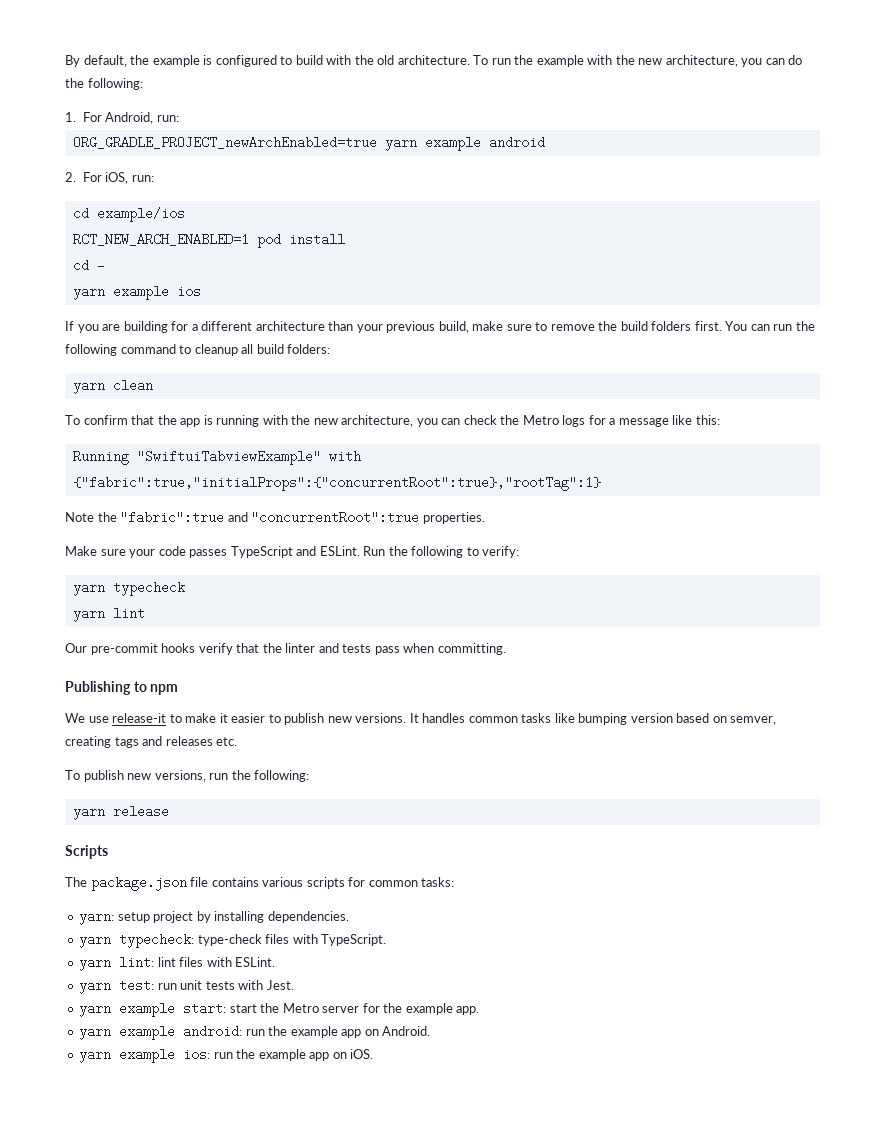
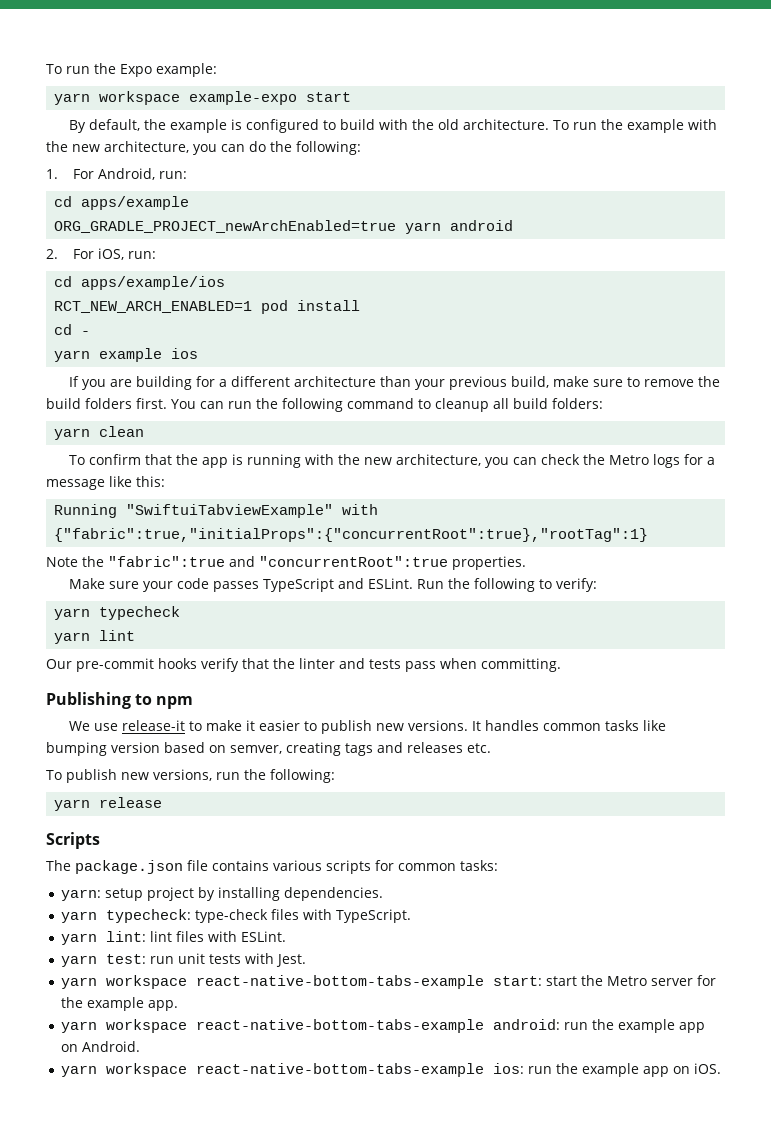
+ To run the Expo example:
+ yarn workspace example-expo start
+ cd apps/example
- ORG_GRADLE_PROJECT_newArchEnabled=true yarn example android
+ ORG_GRADLE_PROJECT_newArchEnabled=true yarn android
- cd example/ios
+ cd apps/example/ios
- yarn example start: start the Metro server for the example app.
+ yarn workspace react-native-bottom-tabs-example start: start the Metro server for the example app.
- yarn example android: run the example app on Android.
+ yarn workspace react-native-bottom-tabs-example android: run the example app on Android.
- yarn example ios: run the example app on iOS.
+ yarn workspace react-native-bottom-tabs-example ios: run the example app on iOS.

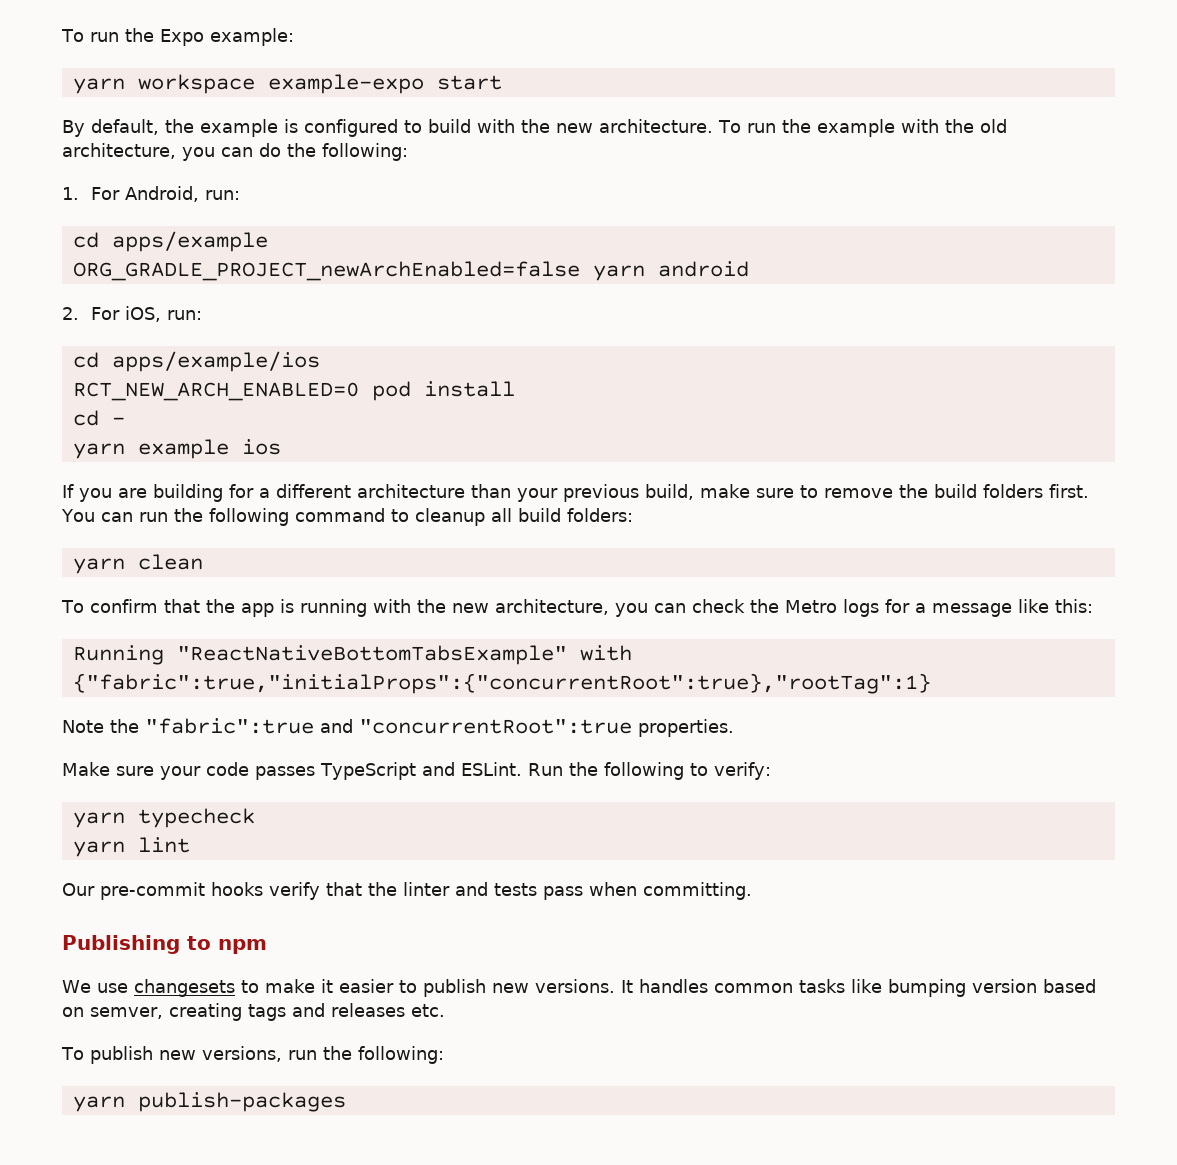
- By default, the example is configured to build with the old architecture.
+ By default, the example is configured to build with the new architecture.
- To run the example with the new architecture, you can do the following:
+ To run the example with the old architecture, you can do the following:
- ORG_GRADLE_PROJECT_newArchEnabled=true yarn android
+ ORG_GRADLE_PROJECT_newArchEnabled=false yarn android
- RCT_NEW_ARCH_ENABLED=1 pod install
+ RCT_NEW_ARCH_ENABLED=0 pod install
- Running "SwiftuiTabviewExample" with {"fabric":true,"initialProps":{"concurrentRoot":true},"rootTag":1}
+ Running "ReactNativeBottomTabsExample" with {"fabric":true,"initialProps":{"concurrentRoot":true},"rootTag":1}
- We use release-it to make it easier to publish new versions.
+ We use changesets to make it easier to publish new versions.
- yarn release
- Scripts
- The package.json file contains various scripts for common tasks:
- yarn: setup project by installing dependencies.
- yarn typecheck: type-check files with TypeScript.
- yarn lint: lint files with ESLint.
- yarn test: run unit tests with Jest.
- yarn workspace react-native-bottom-tabs-example start: start the Metro server for the example app.
- yarn workspace react-native-bottom-tabs-example android: run the example app on Android.
- yarn workspace react-native-bottom-tabs-example ios: run the example app on iOS.
+ yarn publish-packages

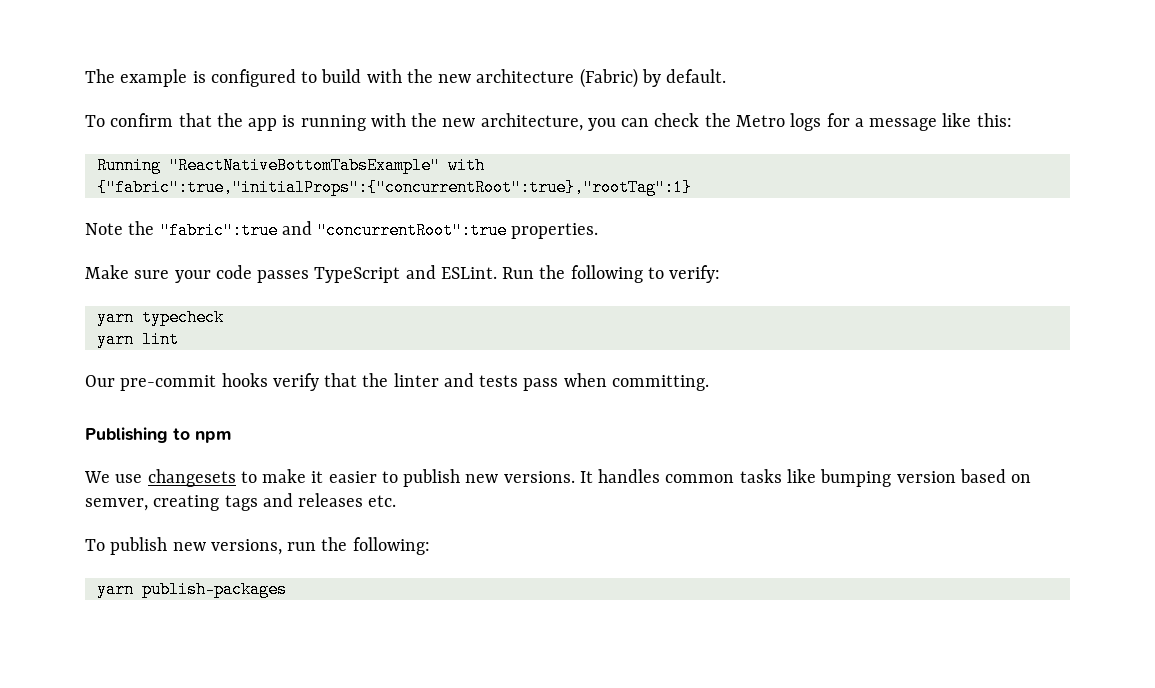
- To run the Expo example:
- yarn workspace example-expo start
- By default, the example is configured to build with the new architecture. To run the example with the old architecture, you can do the following:
- 1. For Android, run:
- cd apps/example
- ORG_GRADLE_PROJECT_newArchEnabled=false yarn android
- 2. For iOS, run:
- cd apps/example/ios
- RCT_NEW_ARCH_ENABLED=0 pod install
- cd -
- yarn example ios
- If you are building for a different architecture than your previous build, make sure to remove the build folders first. You can run the following command to cleanup all build folders:
- yarn clean
+ The example is configured to build with the new architecture (Fabric) by default.

